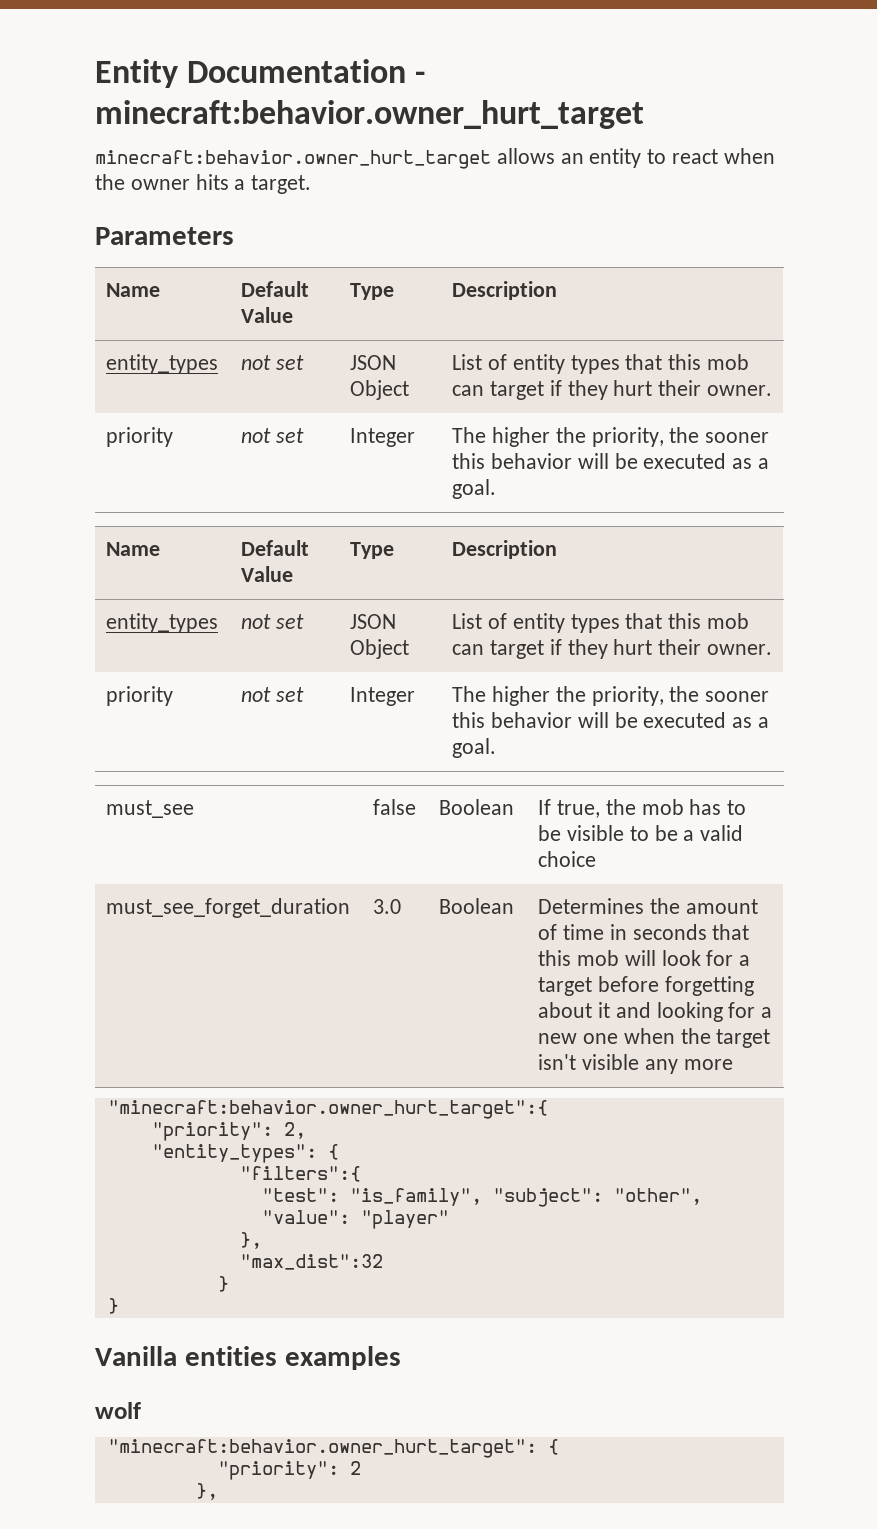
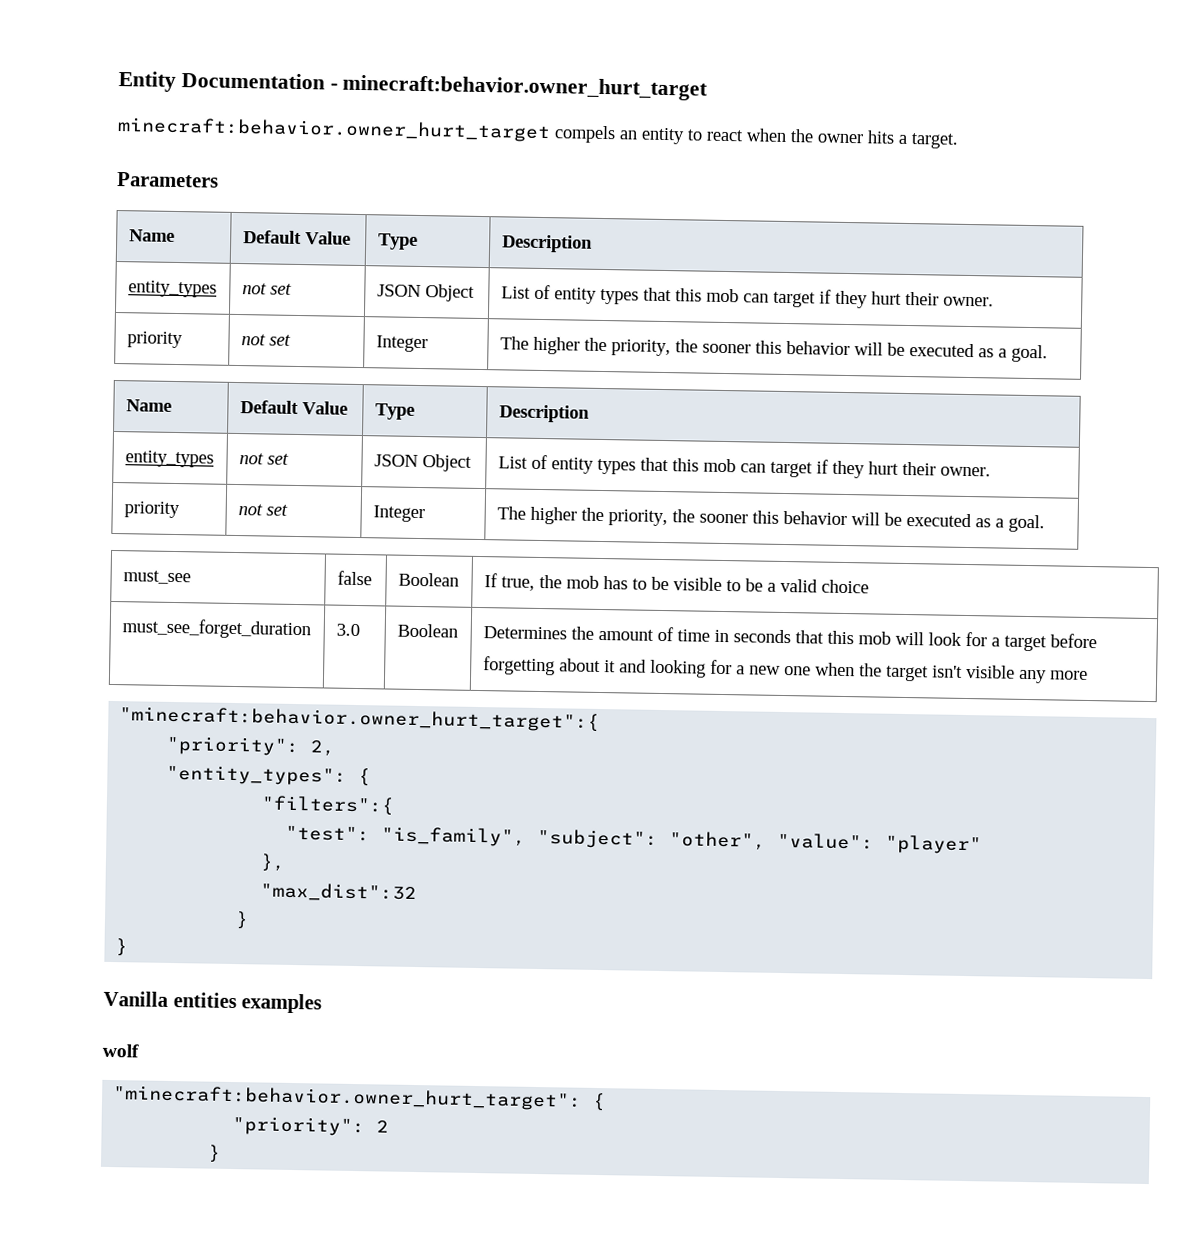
- minecraft:behavior.owner_hurt_target allows an entity to react when the owner hits a target.
+ minecraft:behavior.owner_hurt_target compels an entity to react when the owner hits a target.
  "priority": 2
- },
+ }

